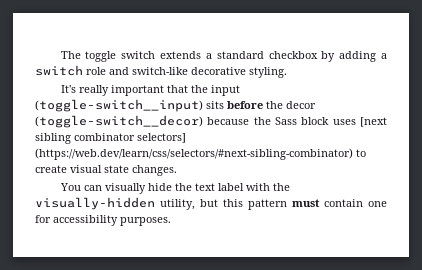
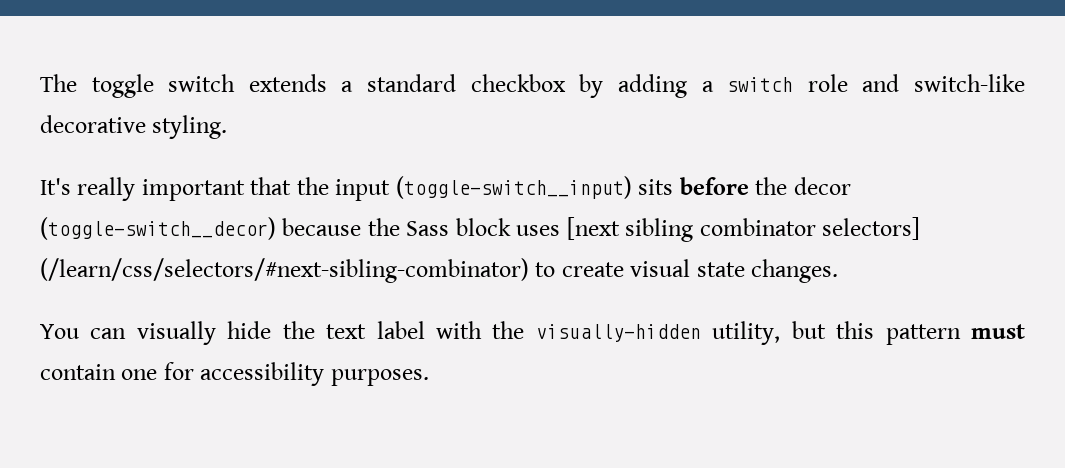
- It's really important that the input (toggle-switch__input) sits before the decor (toggle-switch__decor) because the Sass block uses [next sibling combinator selectors] (https://web.dev/learn/css/selectors/#next-sibling-combinator) to create visual state changes.
+ It's really important that the input (toggle-switch__input) sits before the decor (toggle-switch__decor) because the Sass block uses [next sibling combinator selectors] (/learn/css/selectors/#next-sibling-combinator) to create visual state changes.

